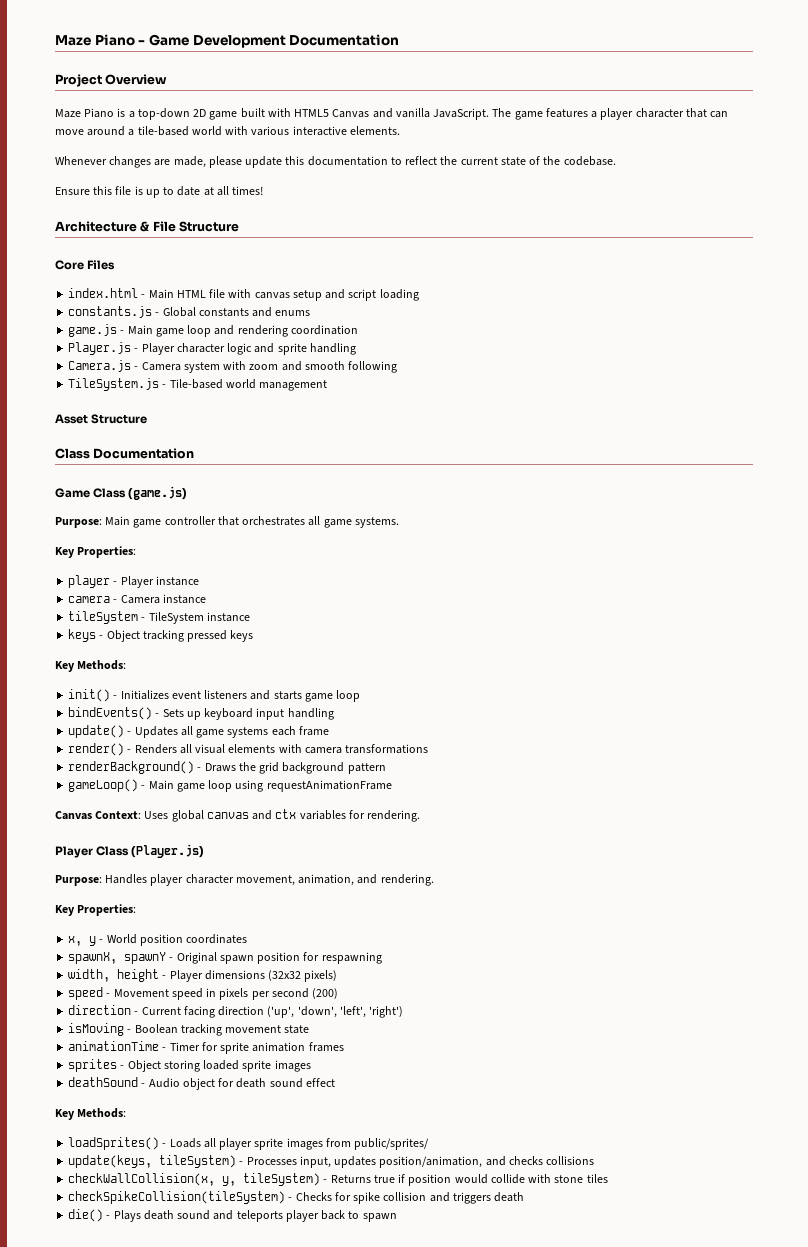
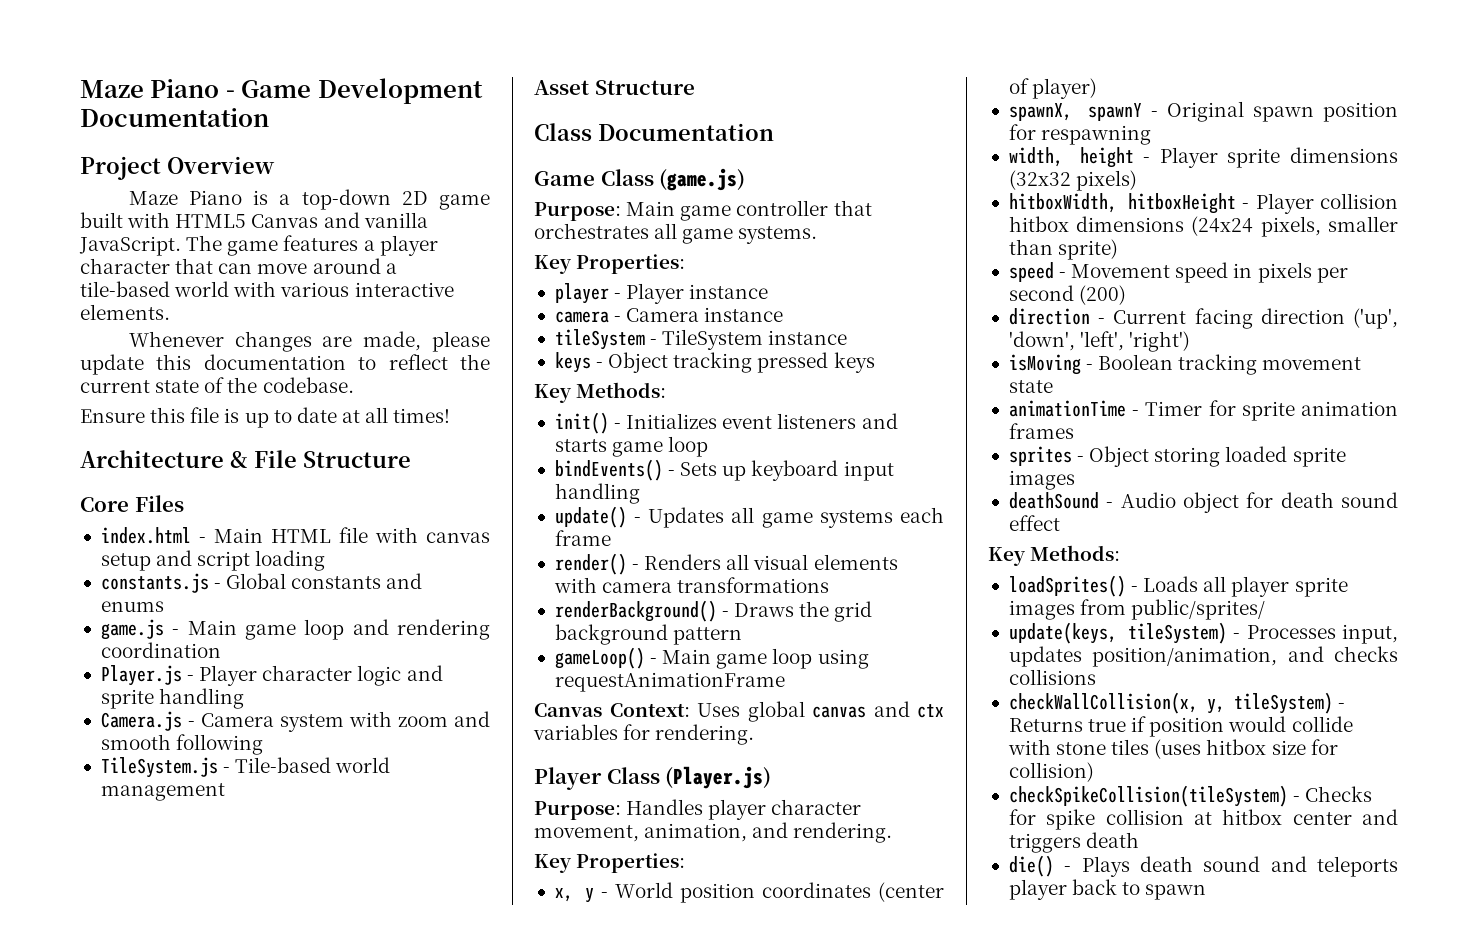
- x, y - World position coordinates
+ x, y - World position coordinates (center of player)
- width, height - Player dimensions (32x32 pixels)
+ width, height - Player sprite dimensions (32x32 pixels)
+ hitboxWidth, hitboxHeight - Player collision hitbox dimensions (24x24 pixels, smaller than sprite)
- checkWallCollision(x, y, tileSystem) - Returns true if position would collide with stone tiles
+ checkWallCollision(x, y, tileSystem) - Returns true if position would collide with stone tiles (uses hitbox size for collision)
- checkSpikeCollision(tileSystem) - Checks for spike collision and triggers death
+ checkSpikeCollision(tileSystem) - Checks for spike collision at hitbox center and triggers death

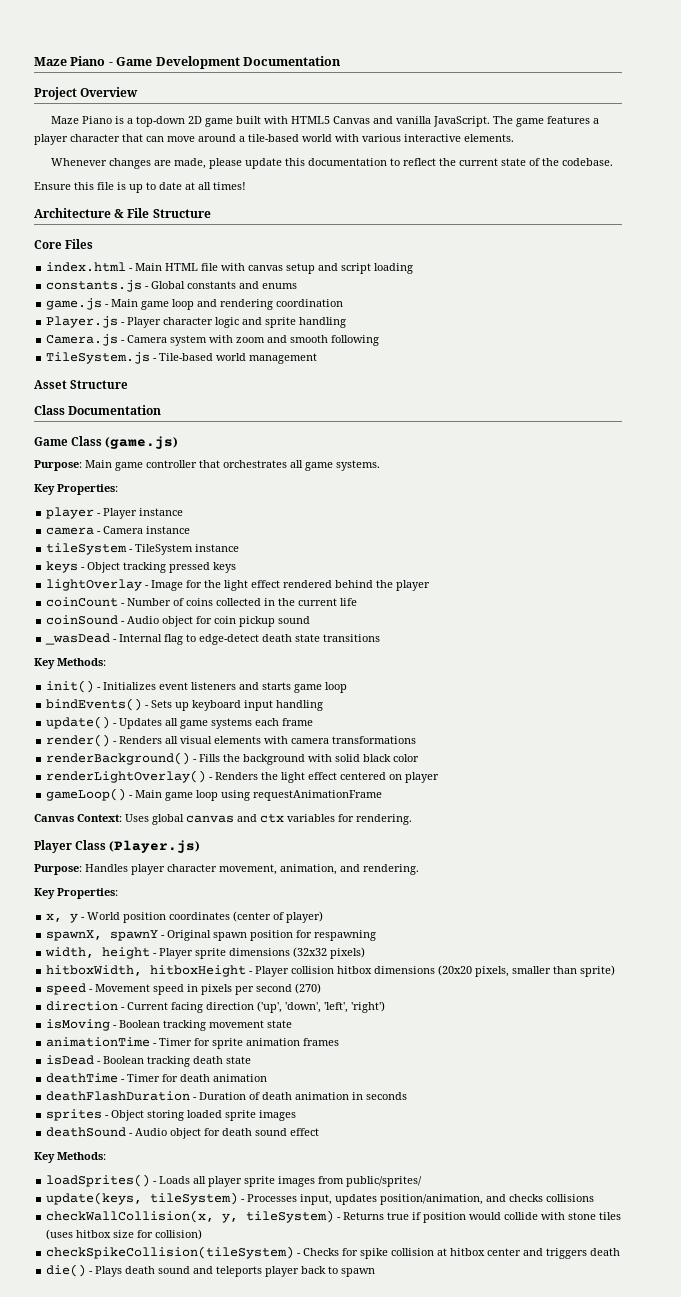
+ lightOverlay - Image for the light effect rendered behind the player
+ coinCount - Number of coins collected in the current life
+ coinSound - Audio object for coin pickup sound
+ _wasDead - Internal flag to edge-detect death state transitions
- renderBackground() - Draws the grid background pattern
+ renderBackground() - Fills the background with solid black color
+ renderLightOverlay() - Renders the light effect centered on player
- hitboxWidth, hitboxHeight - Player collision hitbox dimensions (24x24 pixels, smaller than sprite)
+ hitboxWidth, hitboxHeight - Player collision hitbox dimensions (20x20 pixels, smaller than sprite)
- speed - Movement speed in pixels per second (200)
+ speed - Movement speed in pixels per second (270)
+ isDead - Boolean tracking death state
+ deathTime - Timer for death animation
+ deathFlashDuration - Duration of death animation in seconds

